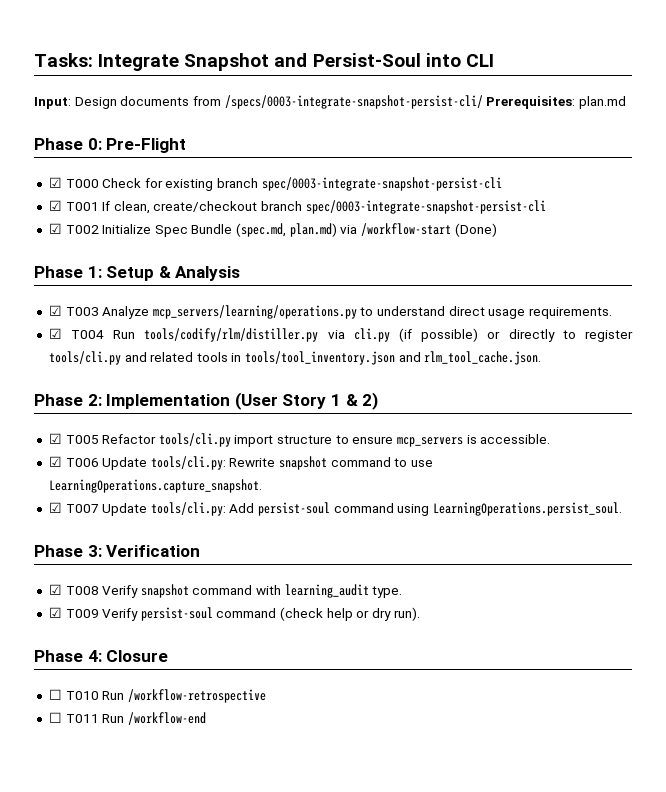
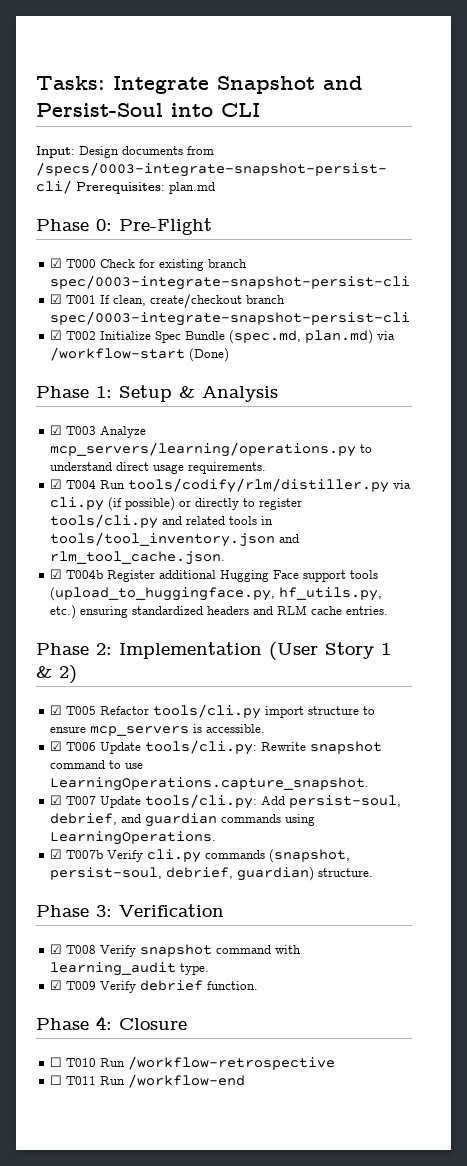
+ ☑ T004b Register additional Hugging Face support tools (upload_to_huggingface.py, hf_utils.py, etc.) ensuring standardized headers and RLM cache entries.
- ☑ T007 Update tools/cli.py: Add persist-soul command using LearningOperations.persist_soul.
+ ☑ T007 Update tools/cli.py: Add persist-soul, debrief, and guardian commands using LearningOperations.
+ ☑ T007b Verify cli.py commands (snapshot, persist-soul, debrief, guardian) structure.
- ☑ T009 Verify persist-soul command (check help or dry run).
+ ☑ T009 Verify debrief function.

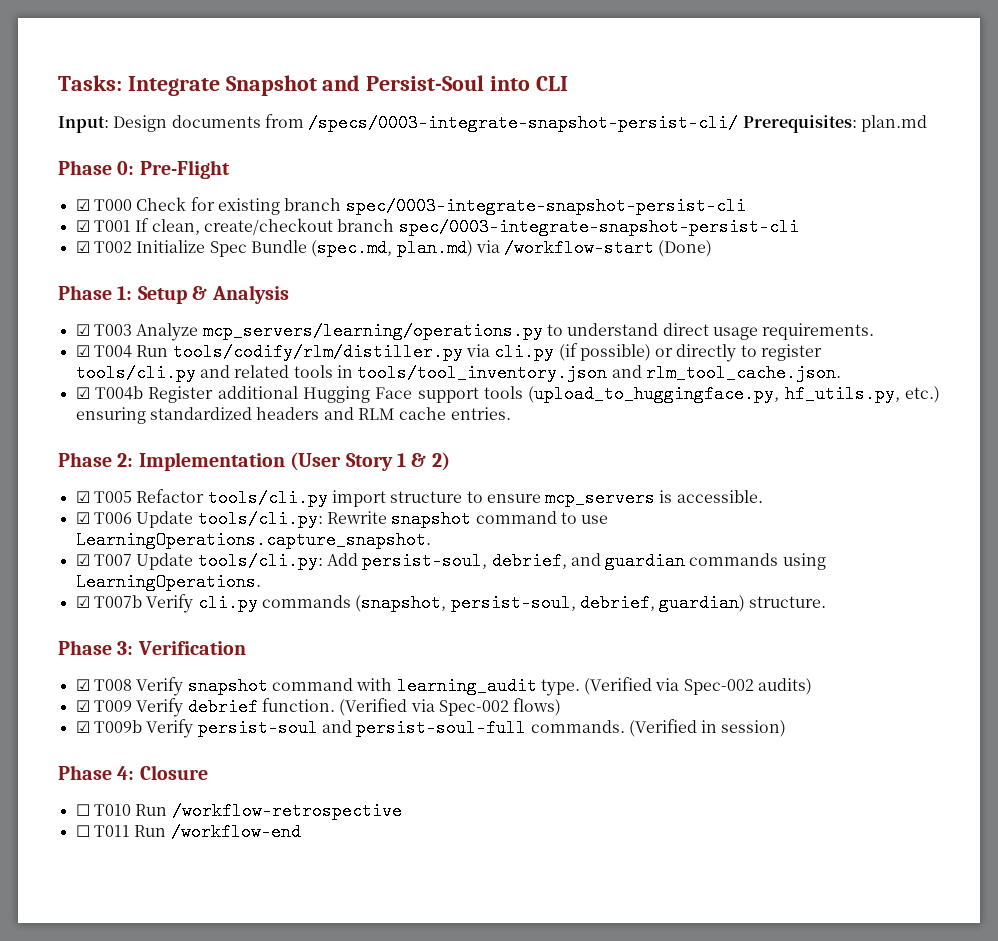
+ (Verified via Spec-002 audits)
+ (Verified via Spec-002 flows)
+ ☑ T009b Verify persist-soul and persist-soul-full commands. (Verified in session)

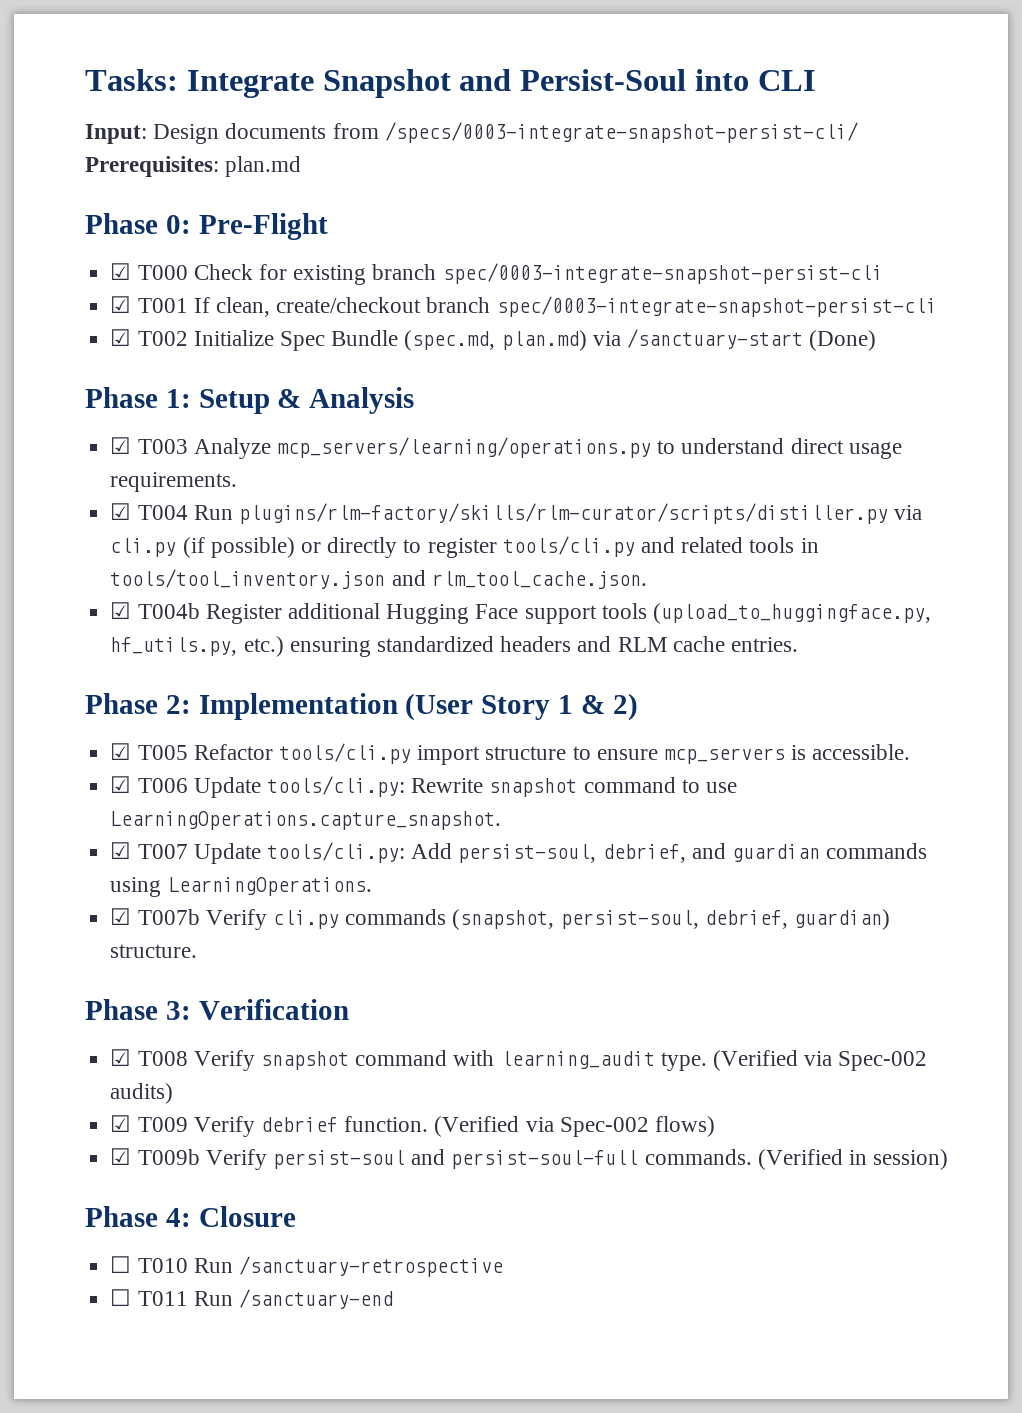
- ☑ T002 Initialize Spec Bundle (spec.md, plan.md) via /workflow-start (Done)
+ ☑ T002 Initialize Spec Bundle (spec.md, plan.md) via /sanctuary-start (Done)
- ☑ T004 Run tools/codify/rlm/distiller.py via cli.py (if possible) or directly to register tools/cli.py and related tools in tools/tool_inventory.json and rlm_tool_cache.json.
+ ☑ T004 Run plugins/rlm-factory/skills/rlm-curator/scripts/distiller.py via cli.py (if possible) or directly to register tools/cli.py and related tools in tools/tool_inventory.json and rlm_tool_cache.json.
- ☐ T010 Run /workflow-retrospective
+ ☐ T010 Run /sanctuary-retrospective
- ☐ T011 Run /workflow-end
+ ☐ T011 Run /sanctuary-end

